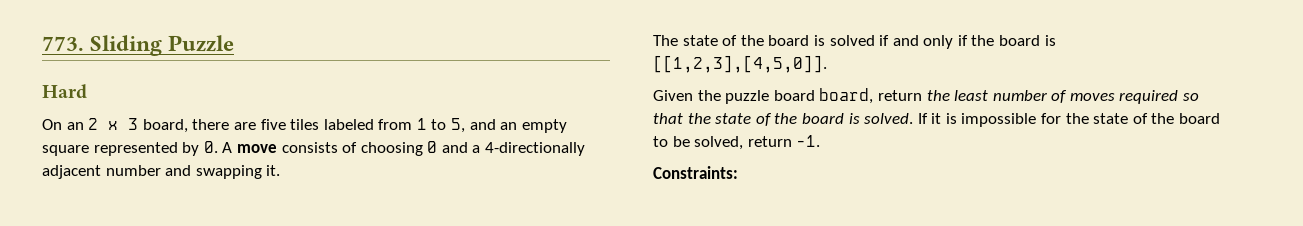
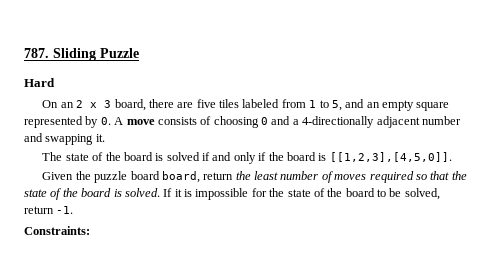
- 773. Sliding Puzzle
+ 787. Sliding Puzzle

